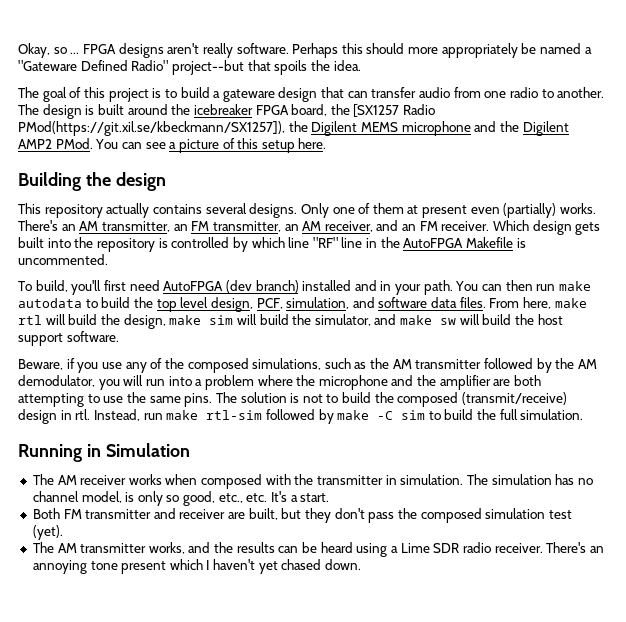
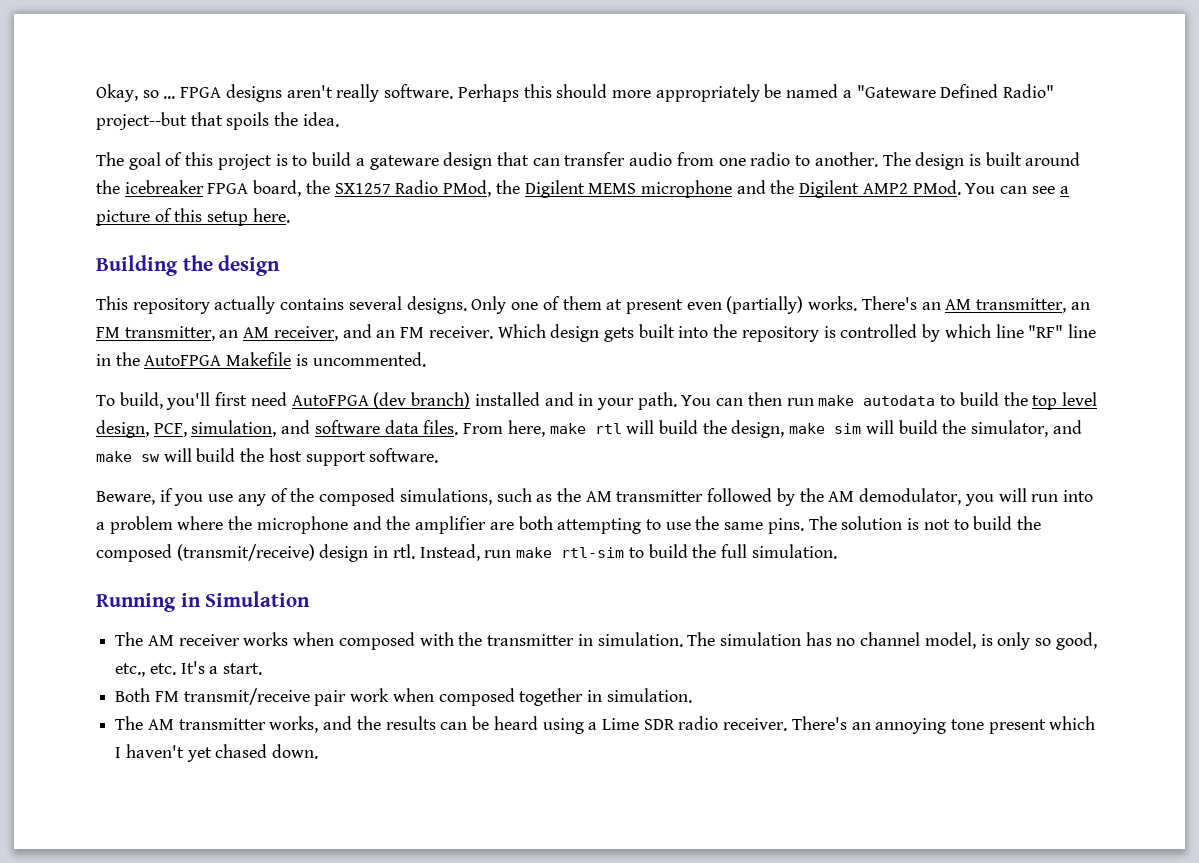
- The design is built around the icebreaker FPGA board, the [SX1257 Radio PMod(https://git.xil.se/kbeckmann/SX1257]), the Digilent MEMS microphone and the Digilent AMP2 PMod.
+ The design is built around the icebreaker FPGA board, the SX1257 Radio PMod, the Digilent MEMS microphone and the Digilent AMP2 PMod.
- Instead, run make rtl-sim followed by make -C sim to build the full simulation.
+ Instead, run make rtl-sim to build the full simulation.
- Both FM transmitter and receiver are built, but they don't pass the composed simulation test (yet).
+ Both FM transmit/receive pair work when composed together in simulation.

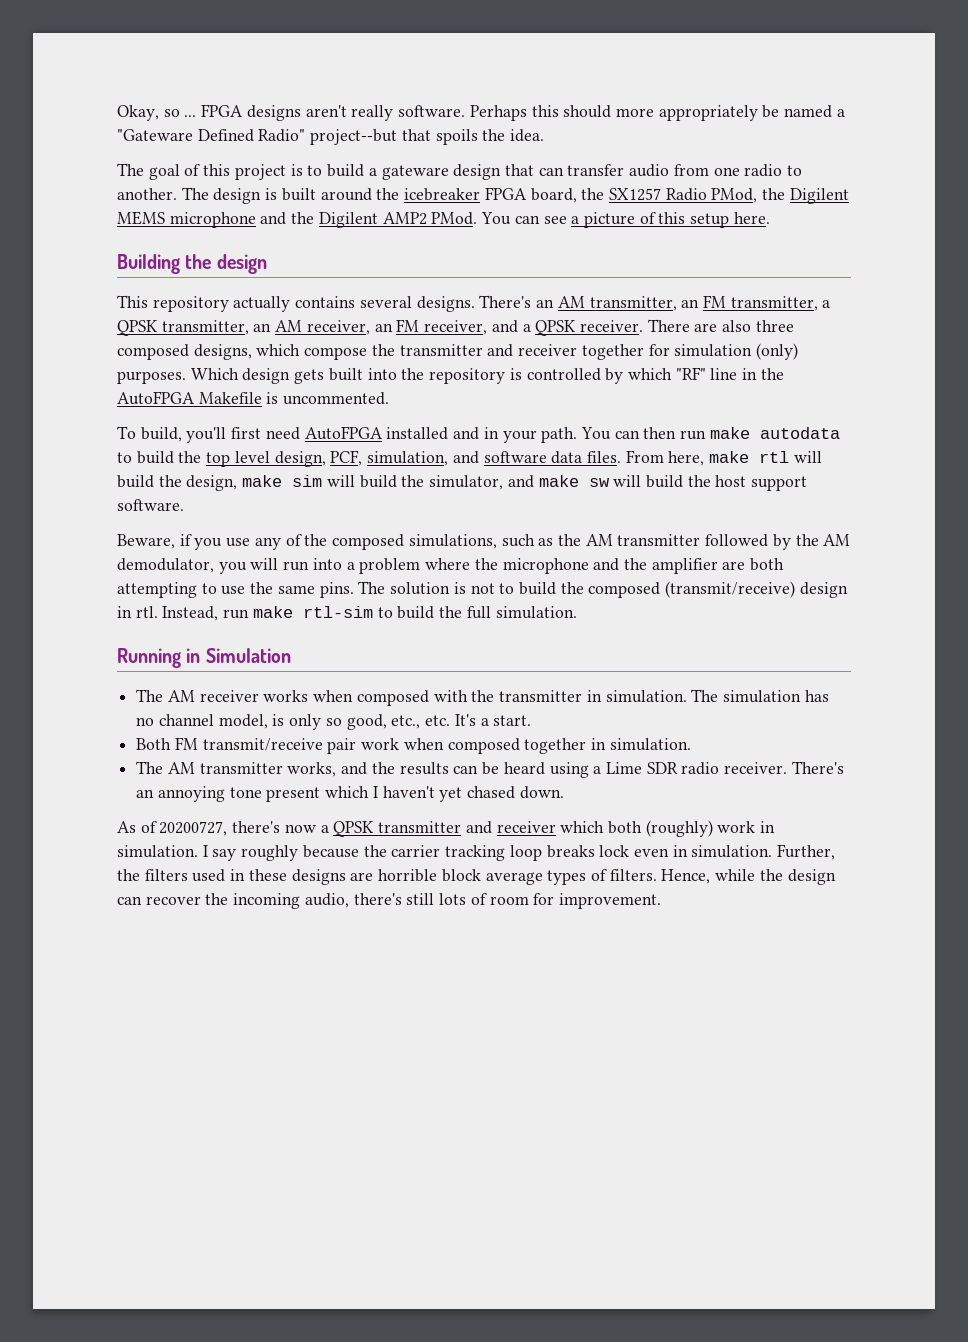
- Only one of them at present even (partially) works.
- There's an AM transmitter, an FM transmitter, an AM receiver, and an FM receiver.
+ There's an AM transmitter, an FM transmitter, a QPSK transmitter, an AM receiver, an FM receiver, and a QPSK receiver. There are also three composed designs, which compose the transmitter and receiver together for simulation (only) purposes.
- Which design gets built into the repository is controlled by which line "RF" line in the AutoFPGA Makefile is uncommented.
+ Which design gets built into the repository is controlled by which "RF" line in the AutoFPGA Makefile is uncommented.
- To build, you'll first need AutoFPGA (dev branch) installed and in your path.
+ To build, you'll first need AutoFPGA installed and in your path.
+ As of 20200727, there's now a QPSK transmitter and receiver which both (roughly) work in simulation. I say roughly because the carrier tracking loop breaks lock even in simulation. Further, the filters used in these designs are horrible block average types of filters. Hence, while the design can recover the incoming audio, there's still lots of room for improvement.

